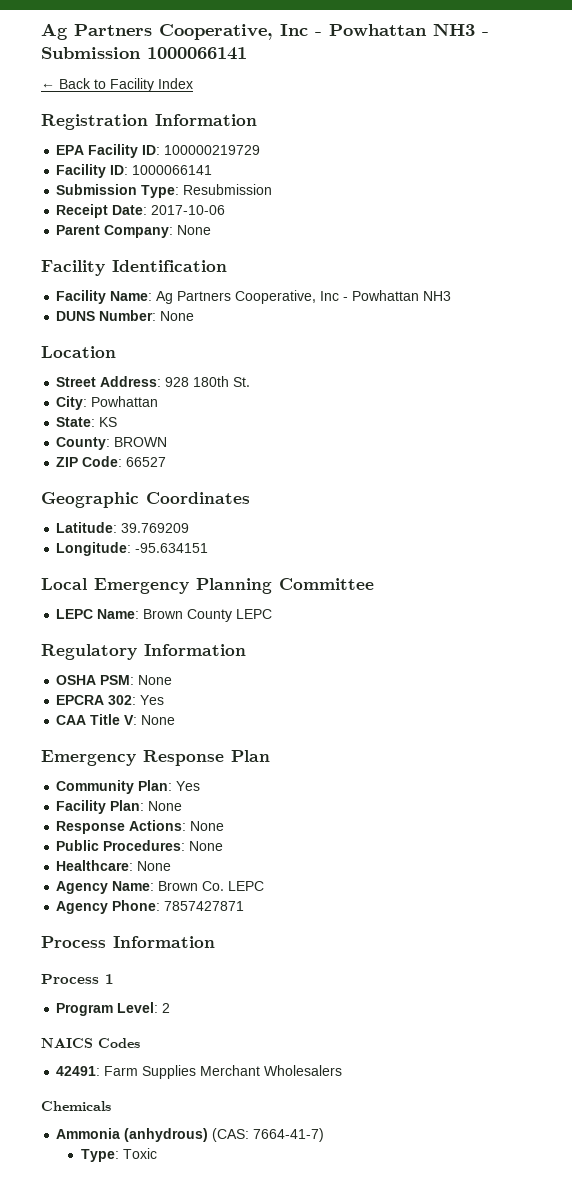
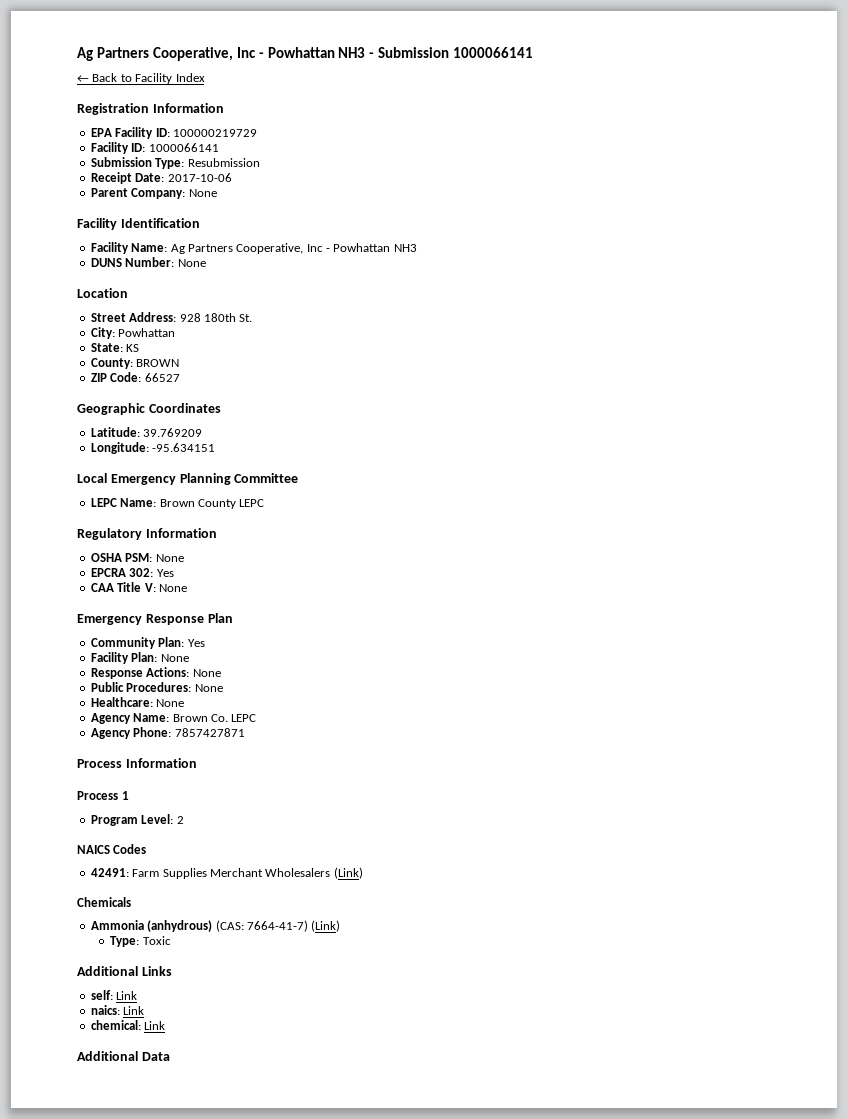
- 42491: Farm Supplies Merchant Wholesalers
+ 42491: Farm Supplies Merchant Wholesalers (Link)
- Ammonia (anhydrous) (CAS: 7664-41-7)
+ Ammonia (anhydrous) (CAS: 7664-41-7) (Link)
+ Additional Links
+ self: Link
+ naics: Link
+ chemical: Link
+ Additional Data

